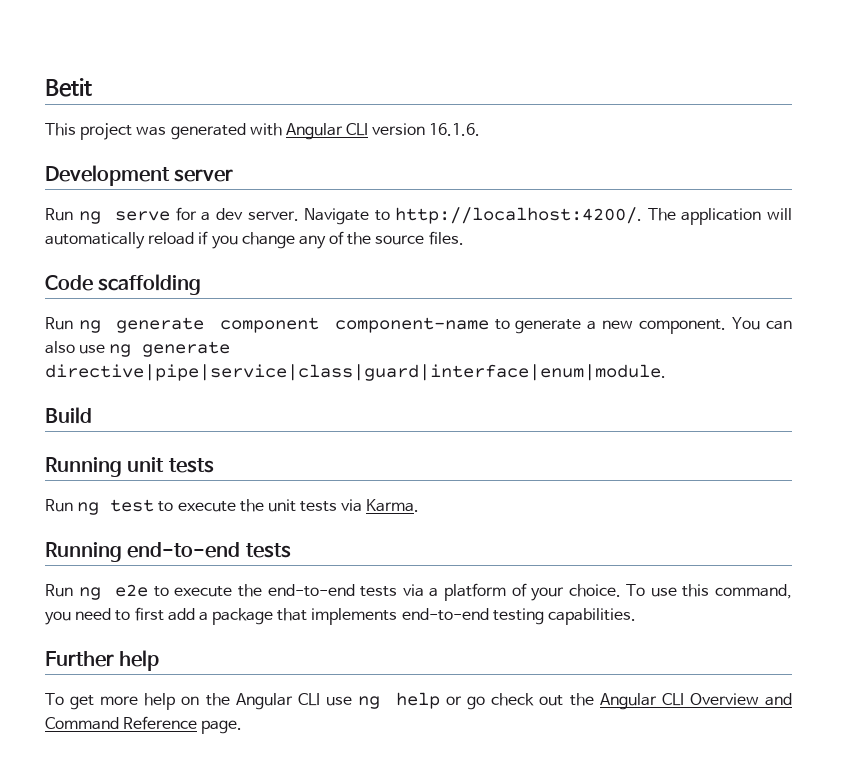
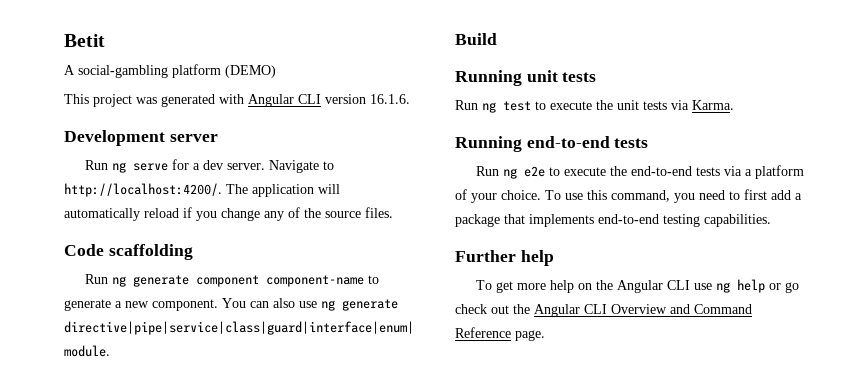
+ A social-gambling platform (DEMO)

